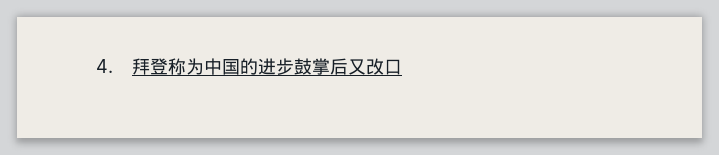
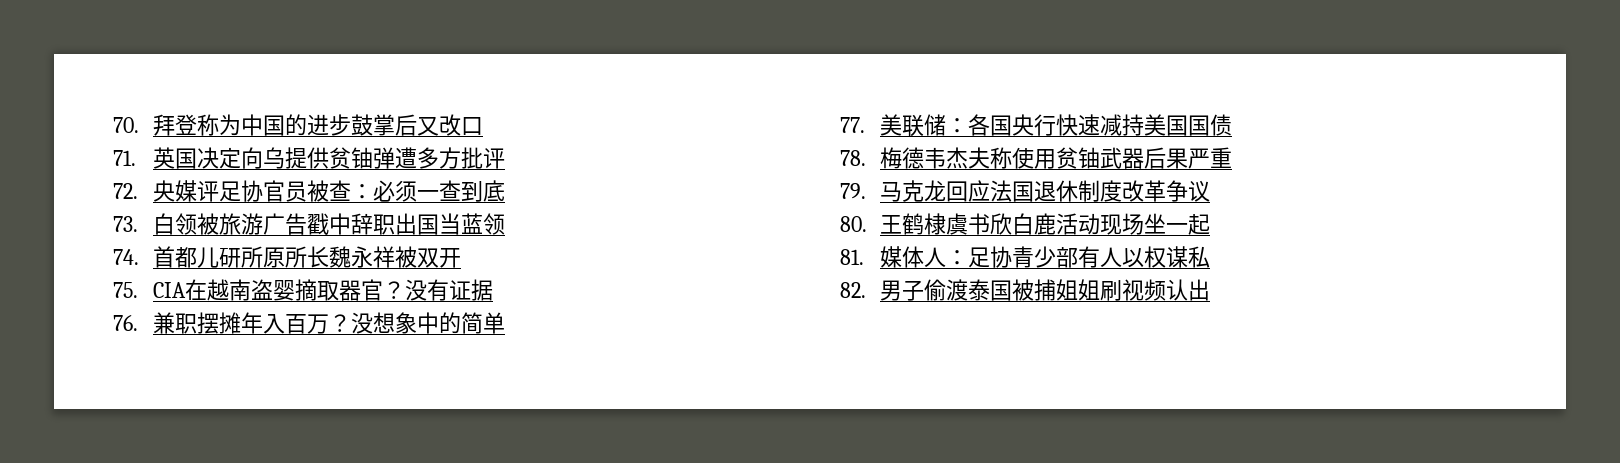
- 4.拜登称为中国的进步鼓掌后又改口
+ 70.拜登称为中国的进步鼓掌后又改口
+ 71.英国决定向乌提供贫铀弹遭多方批评
+ 72.央媒评足协官员被查：必须一查到底
+ 73.白领被旅游广告戳中辞职出国当蓝领
+ 74.首都儿研所原所长魏永祥被双开
+ 75. CIA在越南盗婴摘取器官？没有证据
+ 76.兼职摆摊年入百万？没想象中的简单
+ 77.美联储：各国央行快速减持美国国债
+ 78.梅德韦杰夫称使用贫铀武器后果严重
+ 79.马克龙回应法国退休制度改革争议
+ 80.王鹤棣虞书欣白鹿活动现场坐一起
+ 81.媒体人：足协青少部有人以权谋私
+ 82.男子偷渡泰国被捕姐姐刷视频认出

